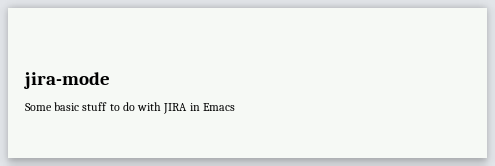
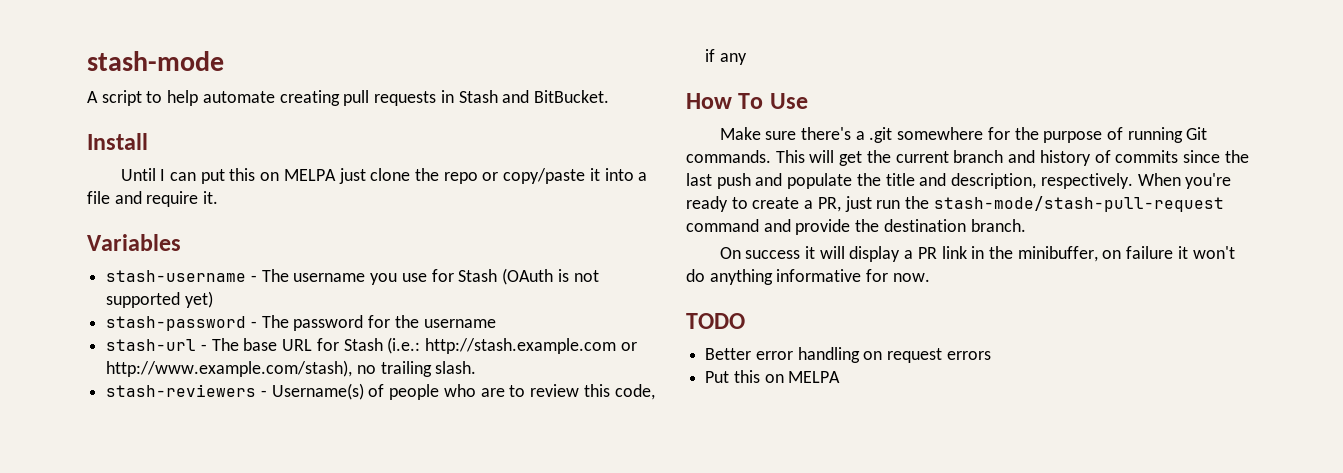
- jira-mode
- Some basic stuff to do with JIRA in Emacs
+ stash-mode
+ A script to help automate creating pull requests in Stash and BitBucket.
+ Install
+ Until I can put this on MELPA just clone the repo or copy/paste it into a file and require it.
+ Variables
+ stash-username - The username you use for Stash (OAuth is not supported yet)
+ stash-password - The password for the username
+ stash-url - The base URL for Stash (i.e.: http://stash.example.com or http://www.example.com/stash), no trailing slash.
+ stash-reviewers - Username(s) of people who are to review this code, if any
+ How To Use
+ Make sure there's a .git somewhere for the purpose of running Git commands. This will get the current branch and history of commits since the last push and populate the title and description, respectively. When you're ready to create a PR, just run the stash-mode/stash-pull-request command and provide the destination branch.
+ On success it will display a PR link in the minibuffer, on failure it won't do anything informative for now.
+ TODO
+ Better error handling on request errors
+ Put this on MELPA

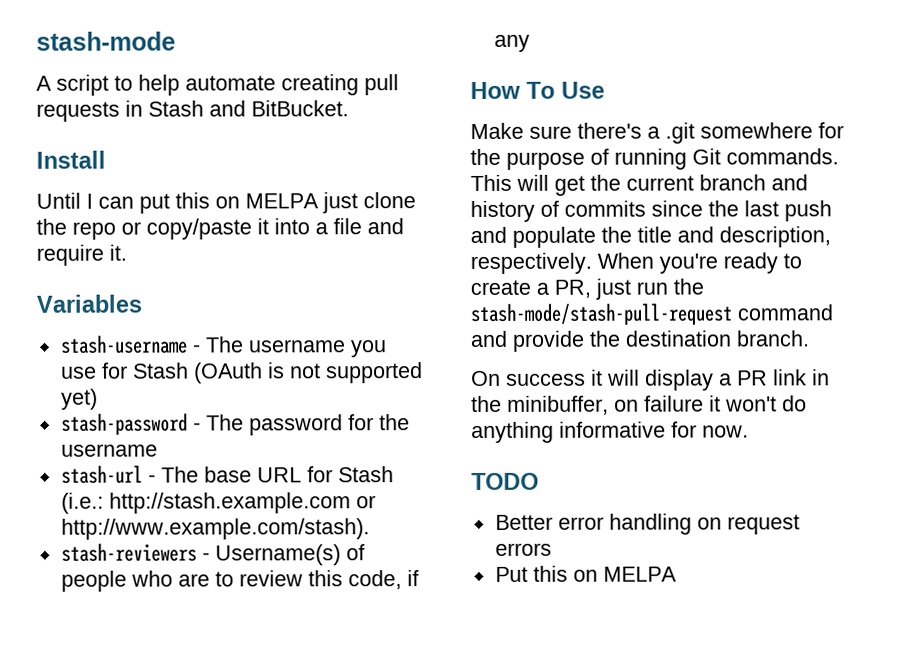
- stash-url - The base URL for Stash (i.e.: http://stash.example.com or http://www.example.com/stash), no trailing slash.
+ stash-url - The base URL for Stash (i.e.: http://stash.example.com or http://www.example.com/stash).

